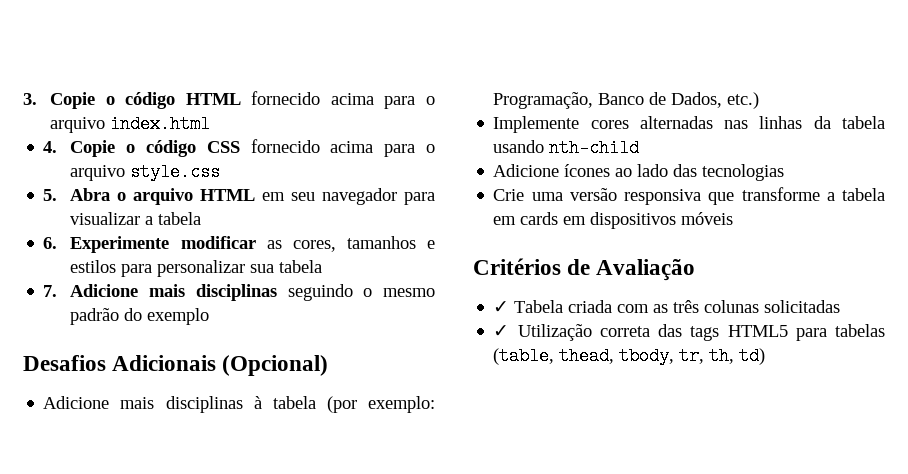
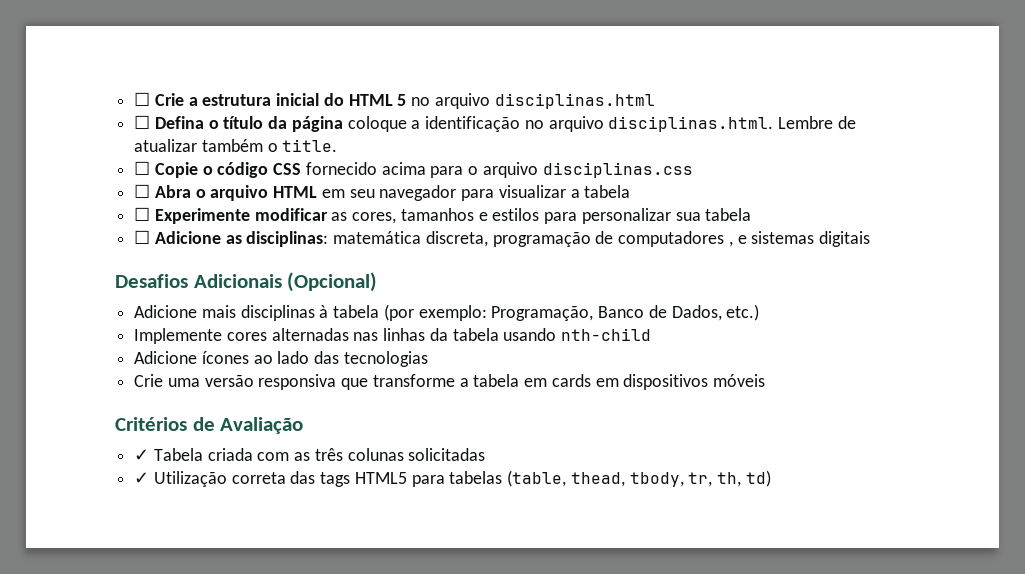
- 3. Copie o código HTML fornecido acima para o arquivo index.html
- 4. Copie o código CSS fornecido acima para o arquivo style.css
- 5. Abra o arquivo HTML em seu navegador para visualizar a tabela
+ ☐ Crie a estrutura inicial do HTML 5 no arquivo disciplinas.html
+ ☐ Defina o título da página coloque a identificação no arquivo disciplinas.html. Lembre de atualizar também o title.
+ ☐ Copie o código CSS fornecido acima para o arquivo disciplinas.css
+ ☐ Abra o arquivo HTML em seu navegador para visualizar a tabela
- 6. Experimente modificar as cores, tamanhos e estilos para personalizar sua tabela
+ ☐ Experimente modificar as cores, tamanhos e estilos para personalizar sua tabela
- 7. Adicione mais disciplinas seguindo o mesmo padrão do exemplo
+ ☐ Adicione as disciplinas: matemática discreta, programação de computadores , e sistemas digitais

